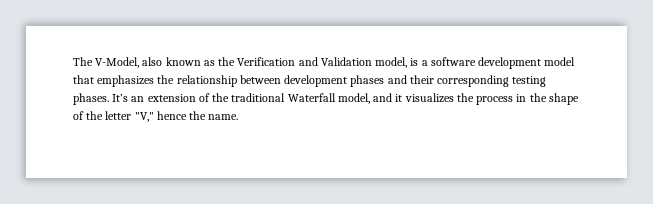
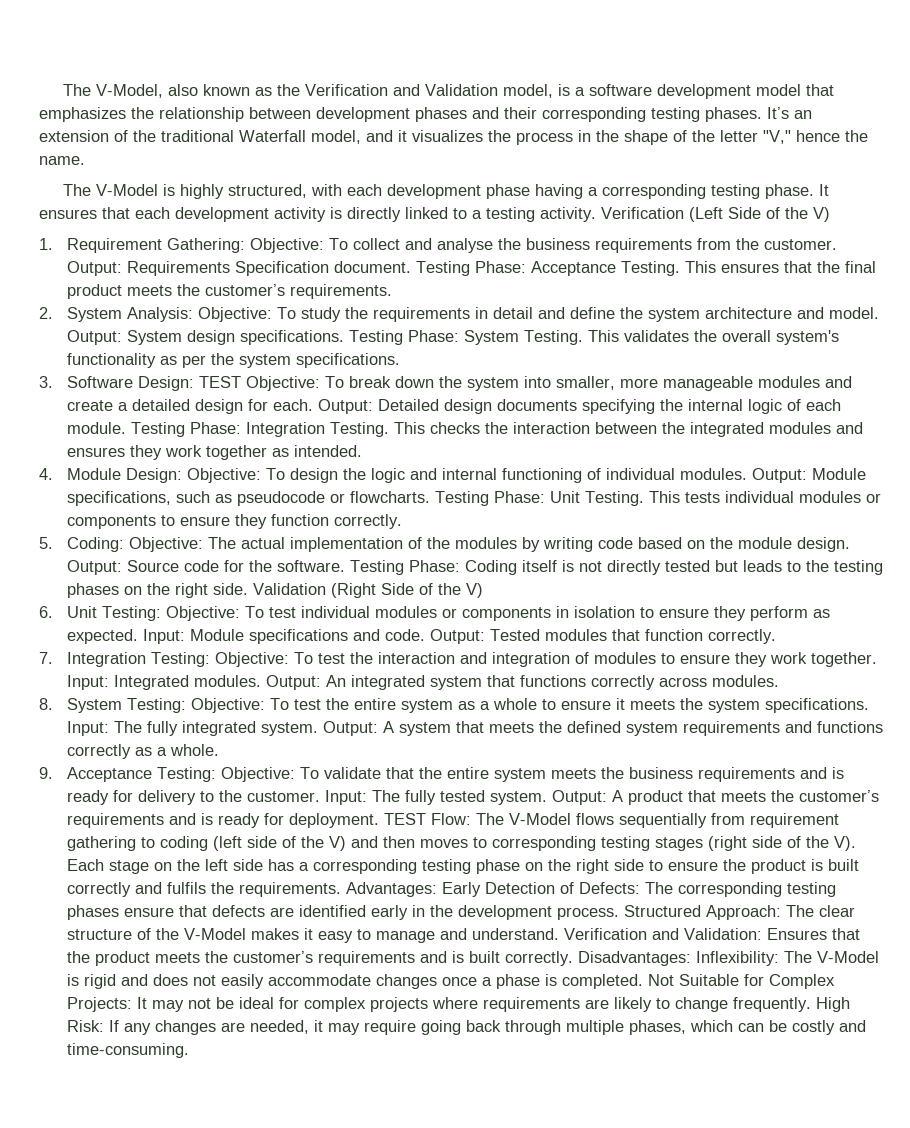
+ The V-Model is highly structured, with each development phase having a corresponding testing phase. It ensures that each development activity is directly linked to a testing activity. Verification (Left Side of the V)
+ 1. Requirement Gathering: Objective: To collect and analyse the business requirements from the customer. Output: Requirements Specification document. Testing Phase: Acceptance Testing. This ensures that the final product meets the customer’s requirements.
+ 2. System Analysis: Objective: To study the requirements in detail and define the system architecture and model. Output: System design specifications. Testing Phase: System Testing. This validates the overall system's functionality as per the system specifications.
+ 3. Software Design: TEST Objective: To break down the system into smaller, more manageable modules and create a detailed design for each. Output: Detailed design documents specifying the internal logic of each module. Testing Phase: Integration Testing. This checks the interaction between the integrated modules and ensures they work together as intended.
+ 4. Module Design: Objective: To design the logic and internal functioning of individual modules. Output: Module specifications, such as pseudocode or flowcharts. Testing Phase: Unit Testing. This tests individual modules or components to ensure they function correctly.
+ 5. Coding: Objective: The actual implementation of the modules by writing code based on the module design. Output: Source code for the software. Testing Phase: Coding itself is not directly tested but leads to the testing phases on the right side. Validation (Right Side of the V)
+ 6. Unit Testing: Objective: To test individual modules or components in isolation to ensure they perform as expected. Input: Module specifications and code. Output: Tested modules that function correctly.
+ 7. Integration Testing: Objective: To test the interaction and integration of modules to ensure they work together. Input: Integrated modules. Output: An integrated system that functions correctly across modules.
+ 8. System Testing: Objective: To test the entire system as a whole to ensure it meets the system specifications. Input: The fully integrated system. Output: A system that meets the defined system requirements and functions correctly as a whole.
+ 9. Acceptance Testing: Objective: To validate that the entire system meets the business requirements and is ready for delivery to the customer. Input: The fully tested system. Output: A product that meets the customer’s requirements and is ready for deployment. TEST Flow: The V-Model flows sequentially from requirement gathering to coding (left side of the V) and then moves to corresponding testing stages (right side of the V). Each stage on the left side has a corresponding testing phase on the right side to ensure the product is built correctly and fulfils the requirements. Advantages: Early Detection of Defects: The corresponding testing phases ensure that defects are identified early in the development process. Structured Approach: The clear structure of the V-Model makes it easy to manage and understand. Verification and Validation: Ensures that the product meets the customer’s requirements and is built correctly. Disadvantages: Inflexibility: The V-Model is rigid and does not easily accommodate changes once a phase is completed. Not Suitable for Complex Projects: It may not be ideal for complex projects where requirements are likely to change frequently. High Risk: If any changes are needed, it may require going back through multiple phases, which can be costly and time-consuming.

